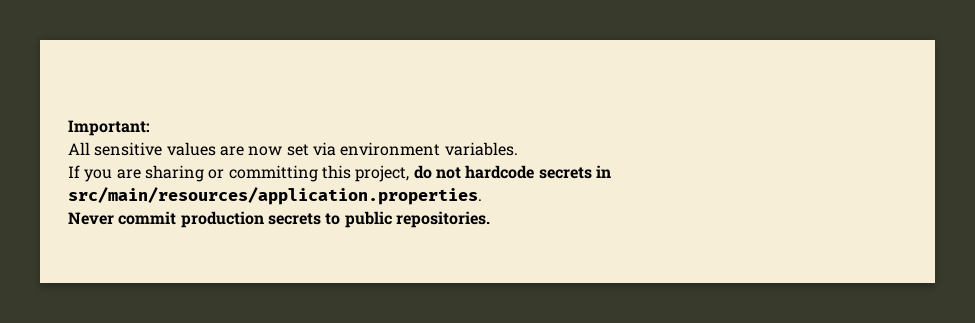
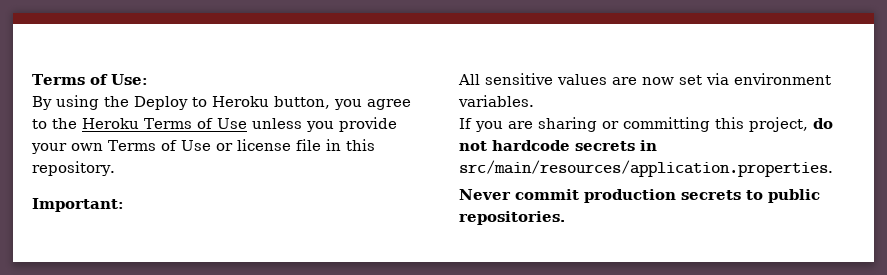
+ Terms of Use:
+ By using the Deploy to Heroku button, you agree to the Heroku Terms of Use unless you provide your own Terms of Use or license file in this repository.

